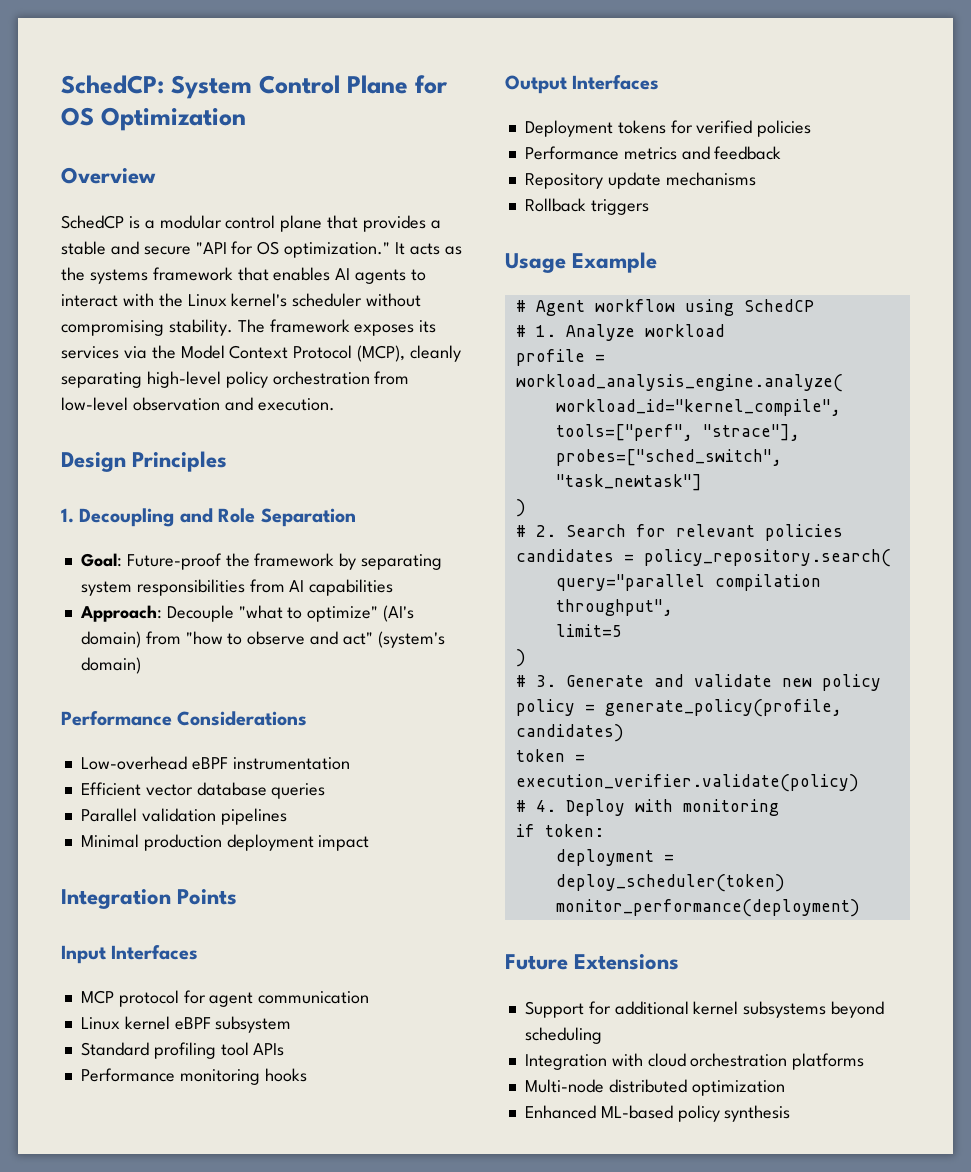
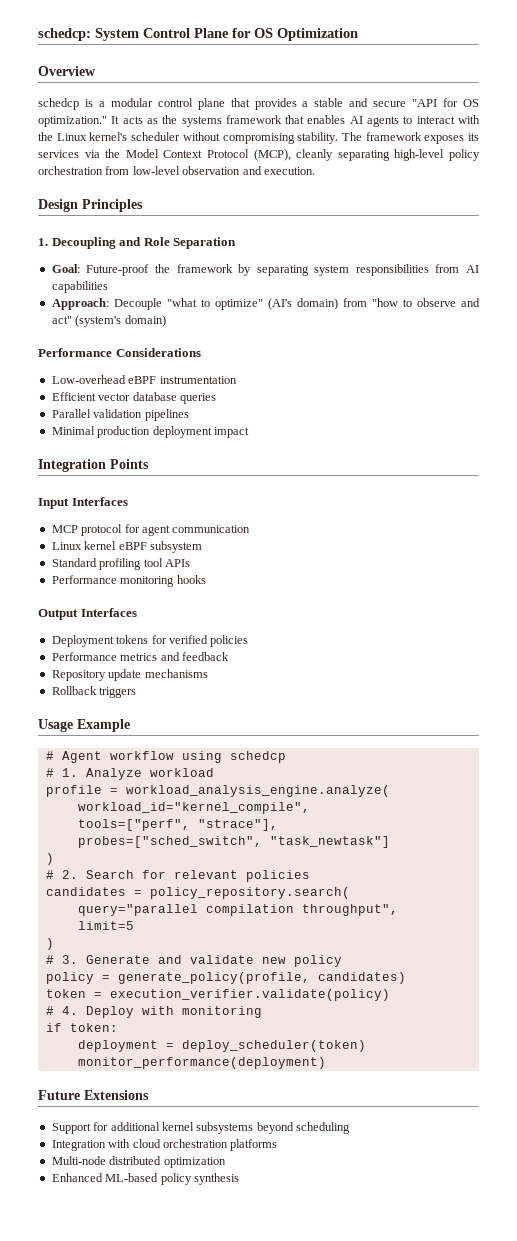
- SchedCP: System Control Plane for OS Optimization
+ schedcp: System Control Plane for OS Optimization
- SchedCP is a modular control plane that provides a stable and secure "API for OS optimization."
+ schedcp is a modular control plane that provides a stable and secure "API for OS optimization."
- # Agent workflow using SchedCP
+ # Agent workflow using schedcp

